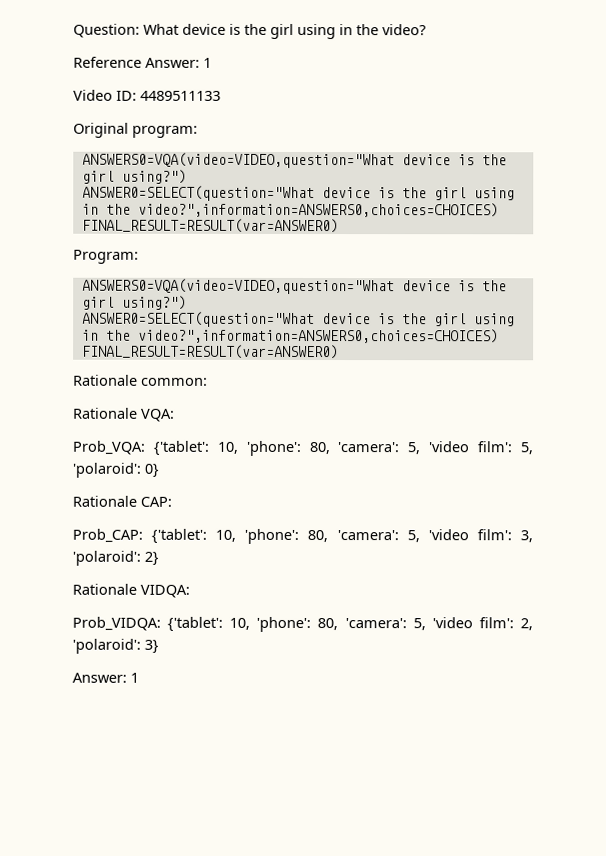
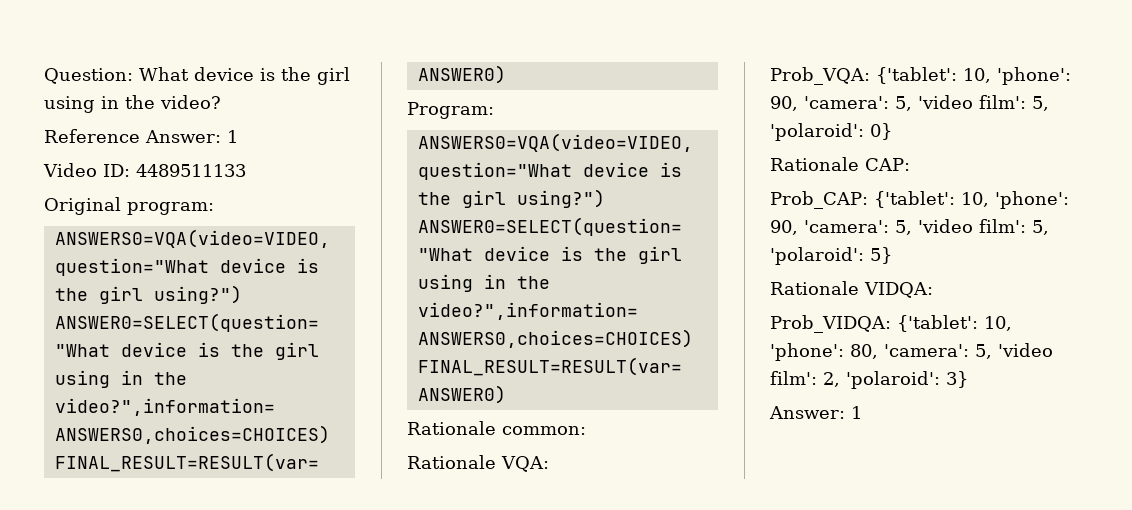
- Prob_VQA: {'tablet': 10, 'phone': 80, 'camera': 5, 'video film': 5, 'polaroid': 0}
+ Prob_VQA: {'tablet': 10, 'phone': 90, 'camera': 5, 'video film': 5, 'polaroid': 0}
- Prob_CAP: {'tablet': 10, 'phone': 80, 'camera': 5, 'video film': 3, 'polaroid': 2}
+ Prob_CAP: {'tablet': 10, 'phone': 90, 'camera': 5, 'video film': 5, 'polaroid': 5}

